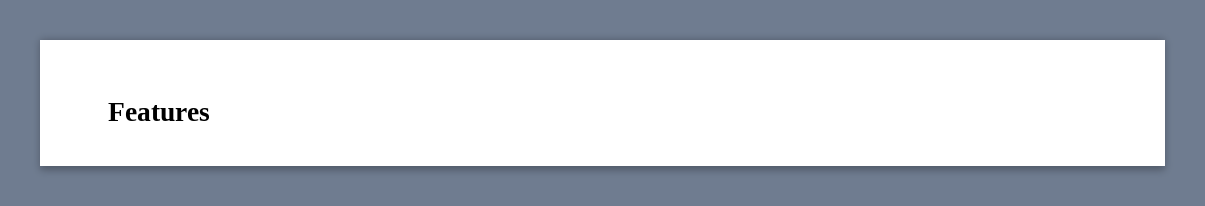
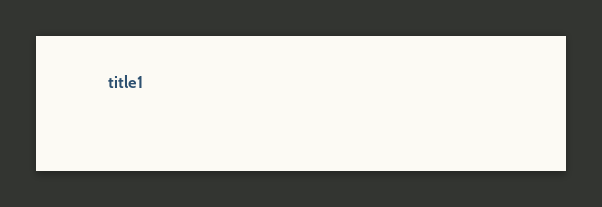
- Features
+ title1

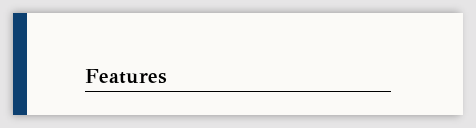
- title1
+ Features

